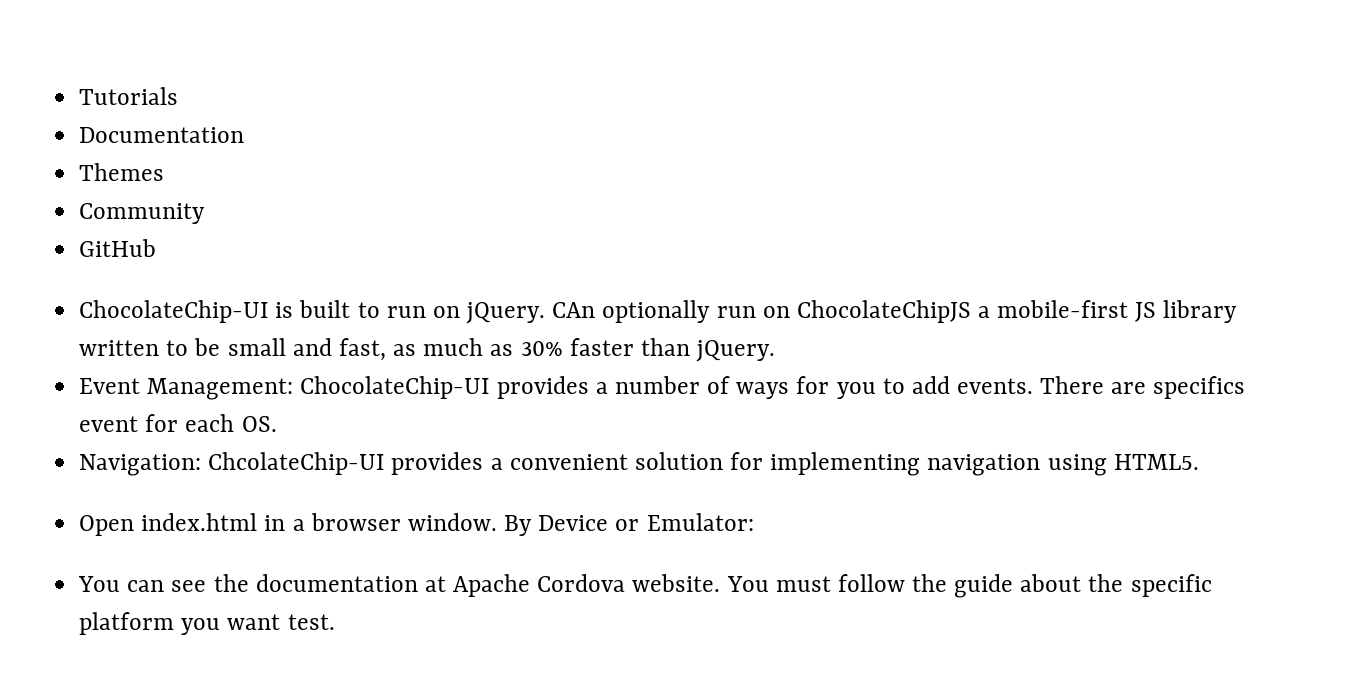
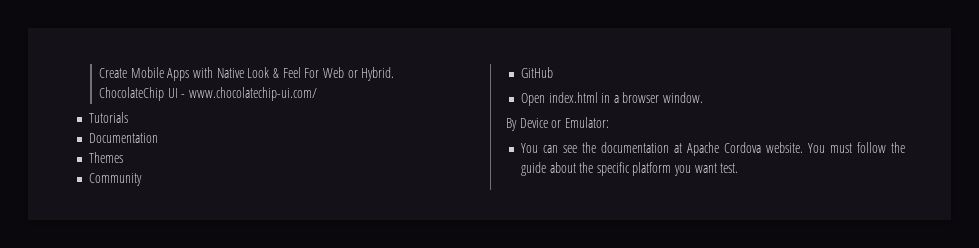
+ Create Mobile Apps with Native Look & Feel For Web or Hybrid.
+ ChocolateChip UI - www.chocolatechip-ui.com/
- ChocolateChip-UI is built to run on jQuery. CAn optionally run on ChocolateChipJS a mobile-first JS library written to be small and fast, as much as 30% faster than jQuery.
- Event Management: ChocolateChip-UI provides a number of ways for you to add events. There are specifics event for each OS.
- Navigation: ChcolateChip-UI provides a convenient solution for implementing navigation using HTML5.
- Open index.html in a browser window. By Device or Emulator:
+ Open index.html in a browser window.
+ By Device or Emulator:

